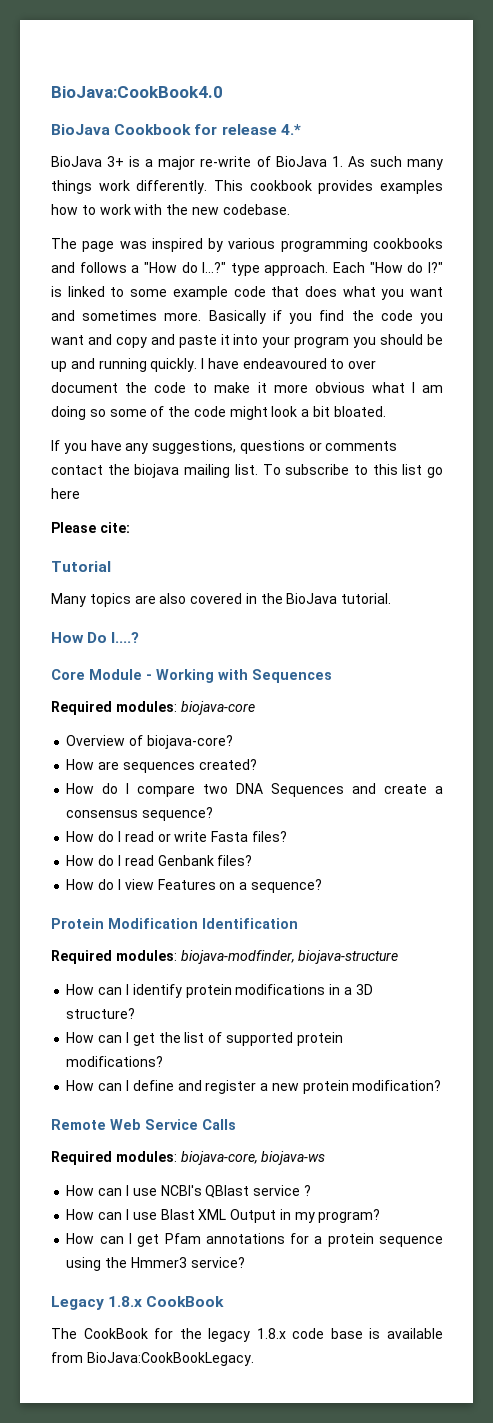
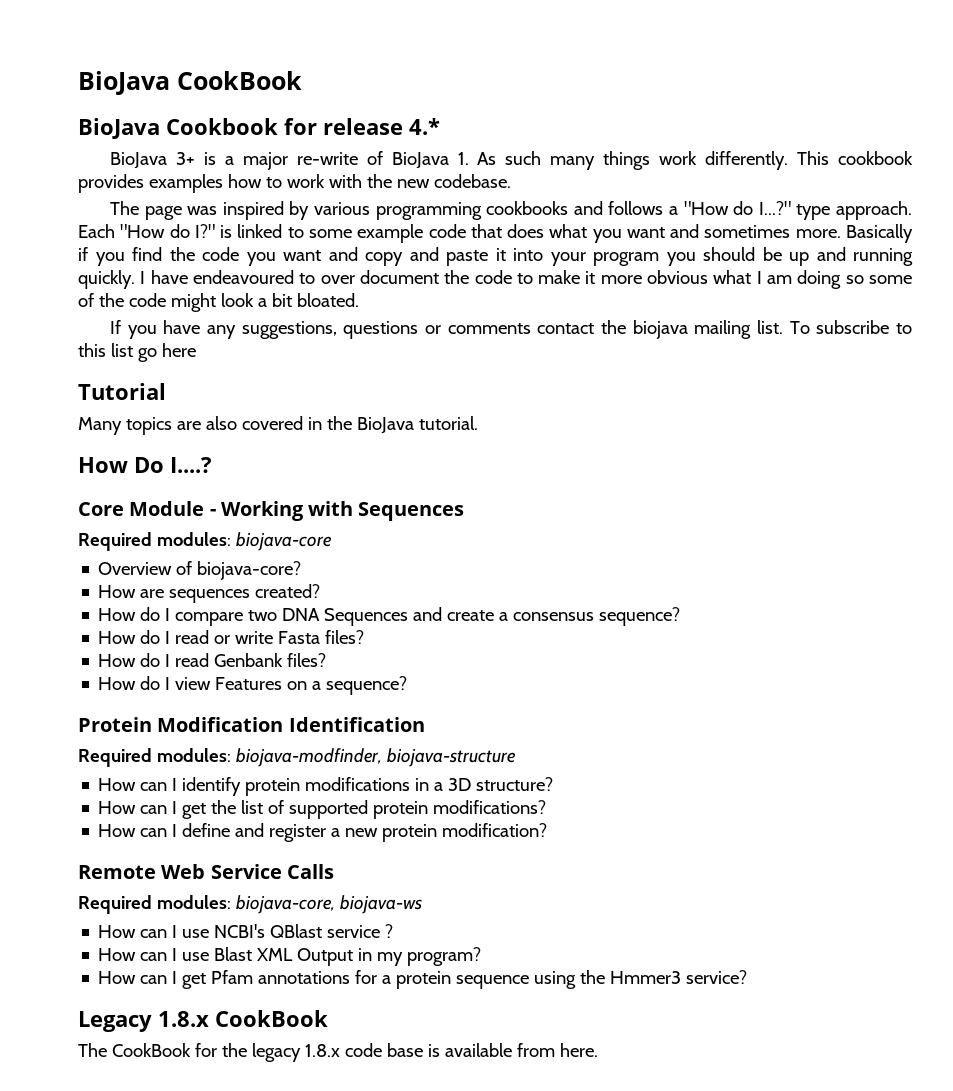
- BioJava:CookBook4.0
+ BioJava CookBook
- Please cite:
- The CookBook for the legacy 1.8.x code base is available from BioJava:CookBookLegacy.
+ The CookBook for the legacy 1.8.x code base is available from here.

